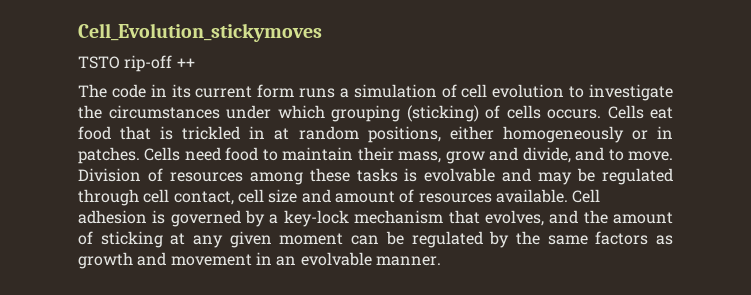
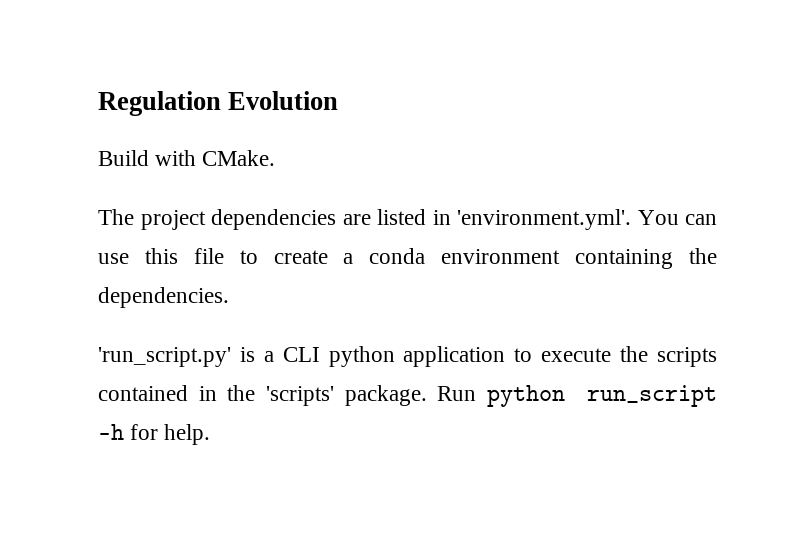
- Cell_Evolution_stickymoves
- TSTO rip-off ++
- The code in its current form runs a simulation of cell evolution to investigate the circumstances under which grouping (sticking) of cells occurs. Cells eat food that is trickled in at random positions, either homogeneously or in patches. Cells need food to maintain their mass, grow and divide, and to move. Division of resources among these tasks is evolvable and may be regulated through cell contact, cell size and amount of resources available. Cell adhesion is governed by a key-lock mechanism that evolves, and the amount of sticking at any given moment can be regulated by the same factors as growth and movement in an evolvable manner.
+ Regulation Evolution
+ Build with CMake.
+ The project dependencies are listed in 'environment.yml'. You can use this file to create a conda environment containing the dependencies.
+ 'run_script.py' is a CLI python application to execute the scripts contained in the 'scripts' package. Run python run_script -h for help.

